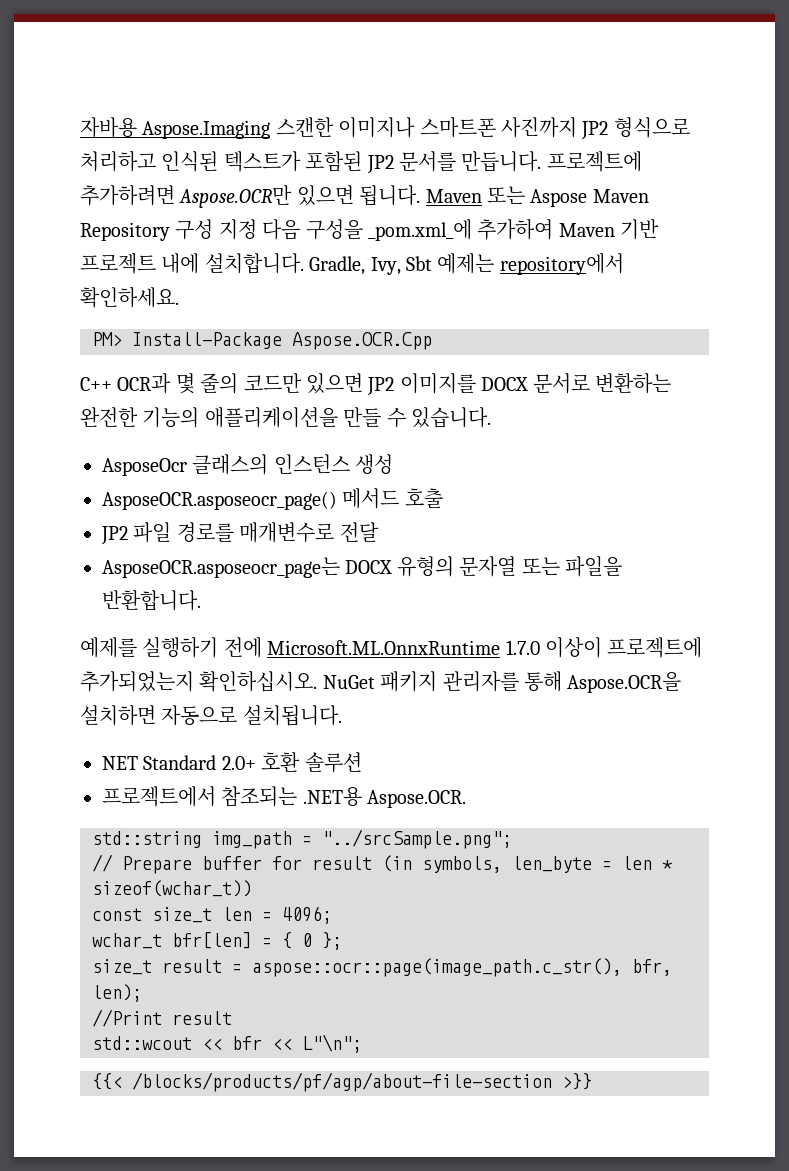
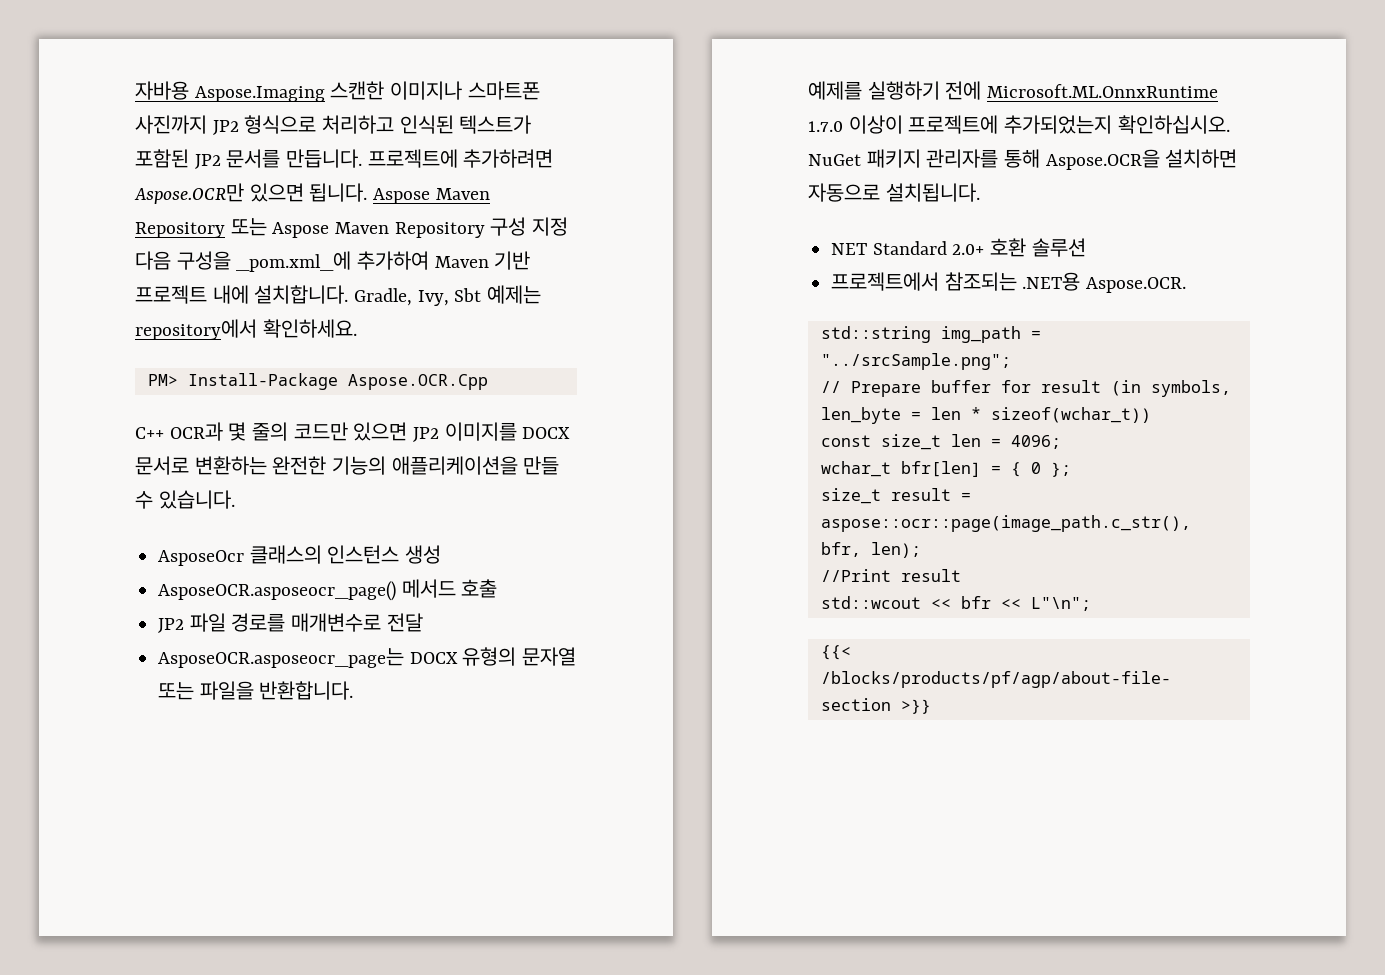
- Maven 또는 Aspose Maven Repository 구성 지정 다음 구성을 _pom.xml_에 추가하여 Maven 기반 프로젝트 내에 설치합니다.
+ Aspose Maven Repository 또는 Aspose Maven Repository 구성 지정 다음 구성을 _pom.xml_에 추가하여 Maven 기반 프로젝트 내에 설치합니다.

